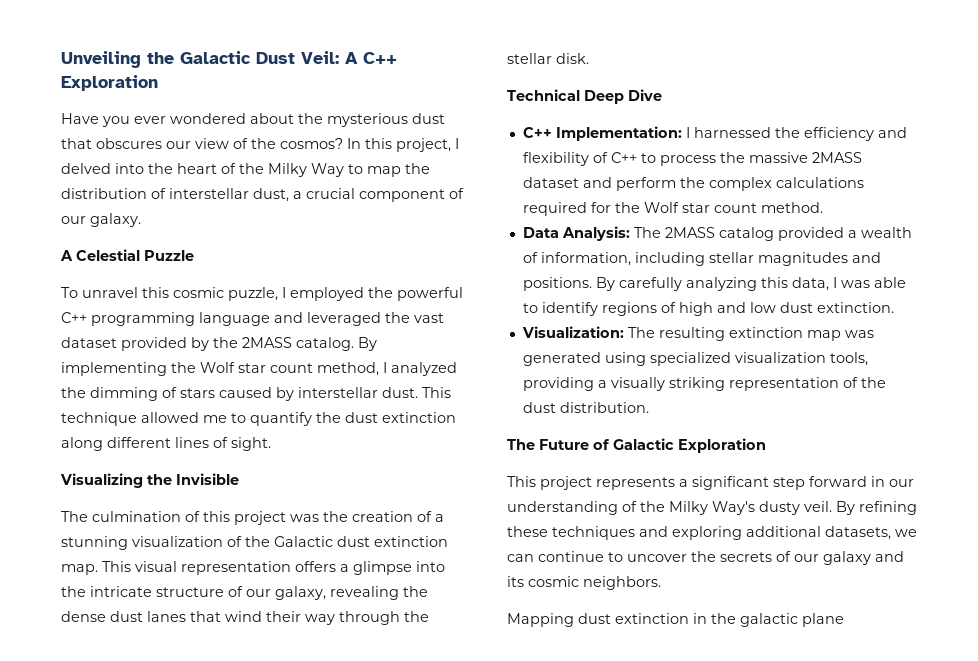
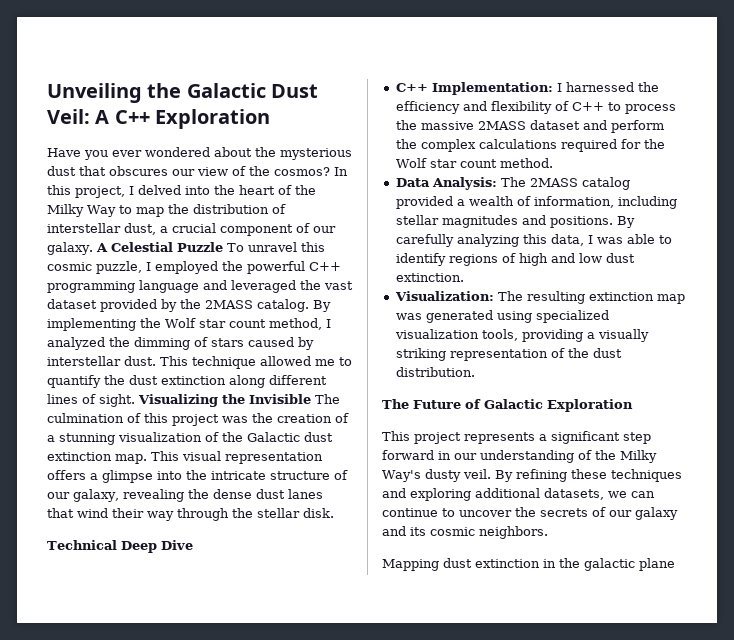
- In this project, I delved into the heart of the Milky Way to map the distribution of interstellar dust, a crucial component of our galaxy.
- A Celestial Puzzle
- To unravel this cosmic puzzle, I employed the powerful C++ programming language and leveraged the vast dataset provided by the 2MASS catalog.
+ In this project, I delved into the heart of the Milky Way to map the distribution of interstellar dust, a crucial component of our galaxy. A Celestial Puzzle To unravel this cosmic puzzle, I employed the powerful C++ programming language and leveraged the vast dataset provided by the 2MASS catalog.
- This technique allowed me to quantify the dust extinction along different lines of sight.
- Visualizing the Invisible
- The culmination of this project was the creation of a stunning visualization of the Galactic dust extinction map.
+ This technique allowed me to quantify the dust extinction along different lines of sight. Visualizing the Invisible The culmination of this project was the creation of a stunning visualization of the Galactic dust extinction map.

